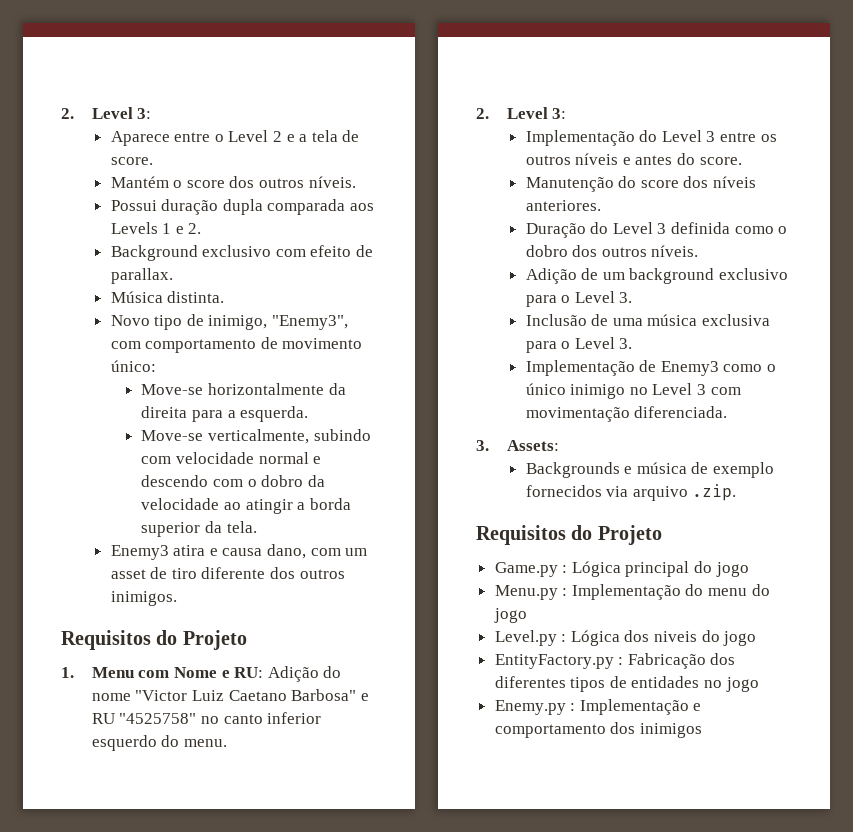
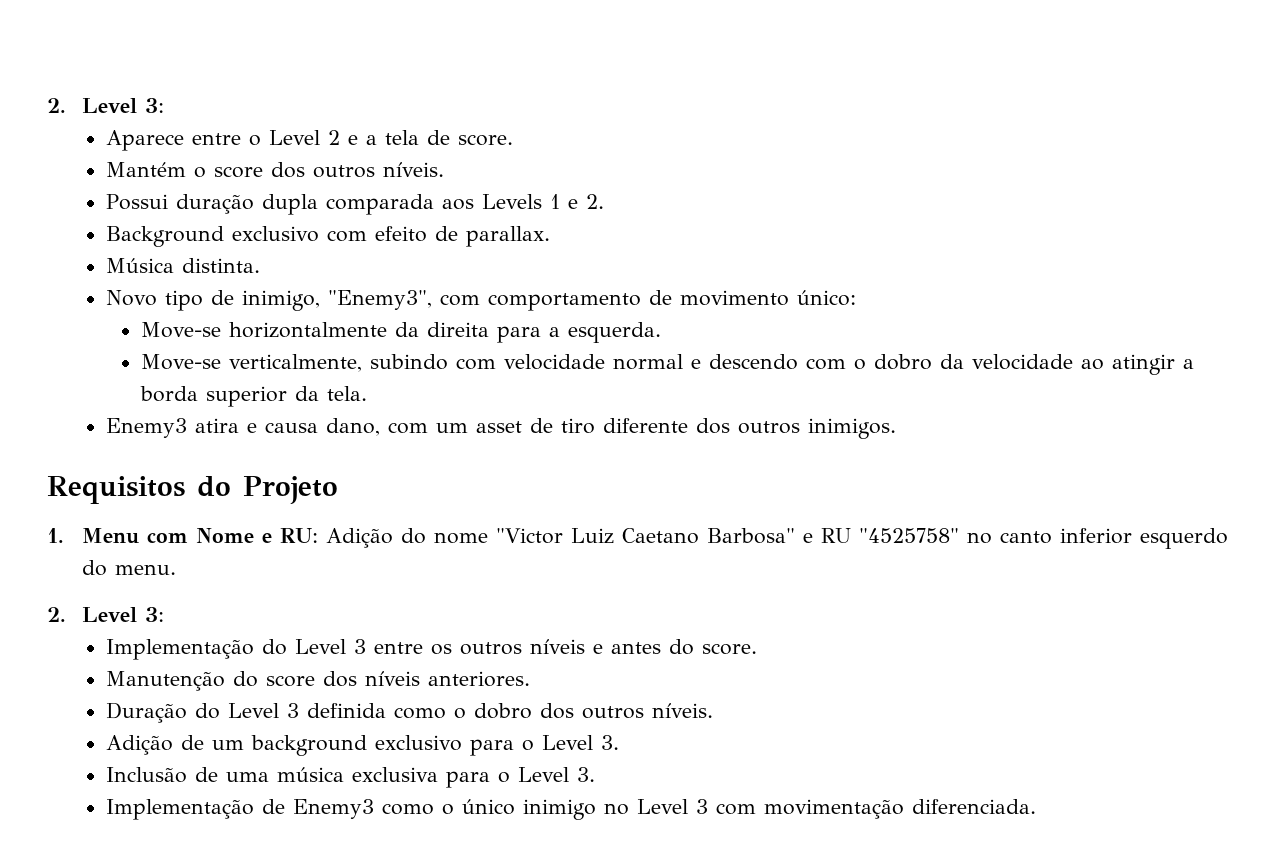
- 3. Assets:
- Backgrounds e música de exemplo fornecidos via arquivo .zip.
- Requisitos do Projeto
- Game.py : Lógica principal do jogo
- Menu.py : Implementação do menu do jogo
- Level.py : Lógica dos niveis do jogo
- EntityFactory.py : Fabricação dos diferentes tipos de entidades no jogo
- Enemy.py : Implementação e comportamento dos inimigos

